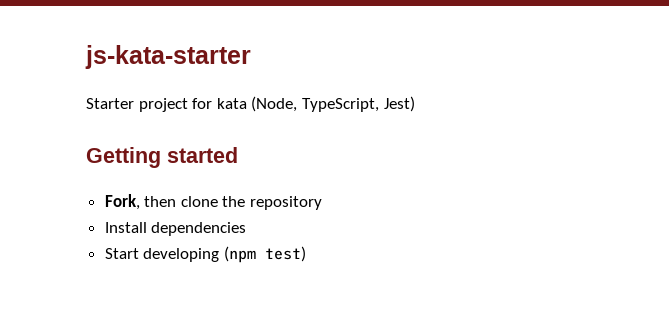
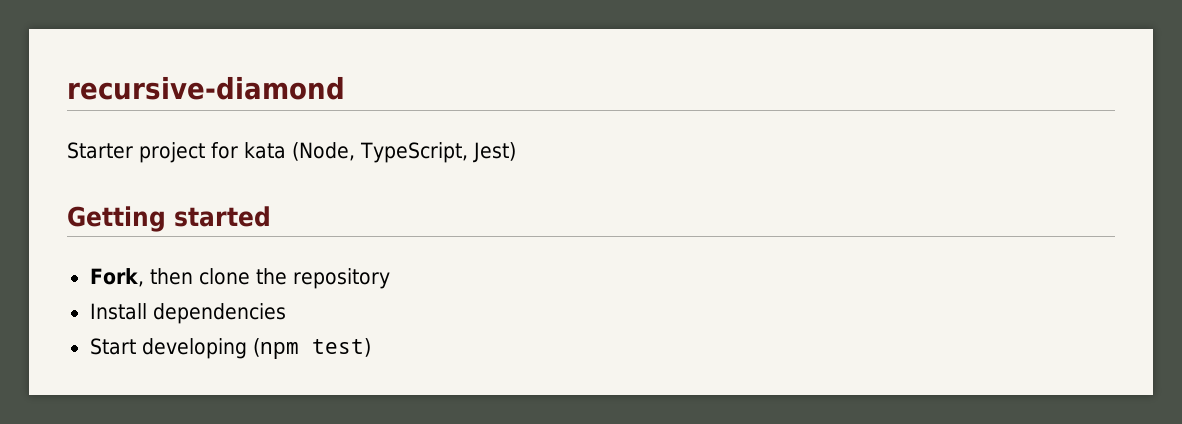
- js-kata-starter
+ recursive-diamond

